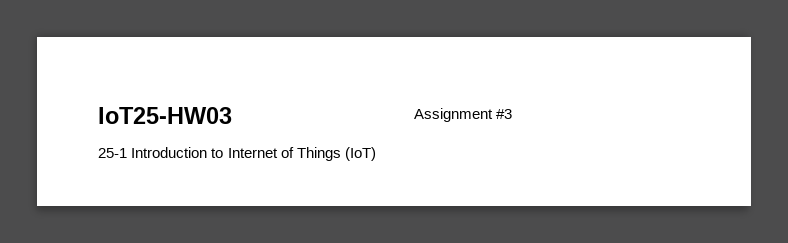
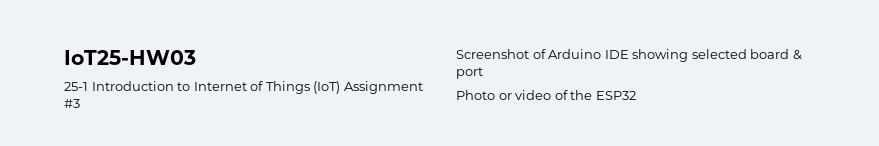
+ Screenshot of Arduino IDE showing selected board & port
+ Photo or video of the ESP32

